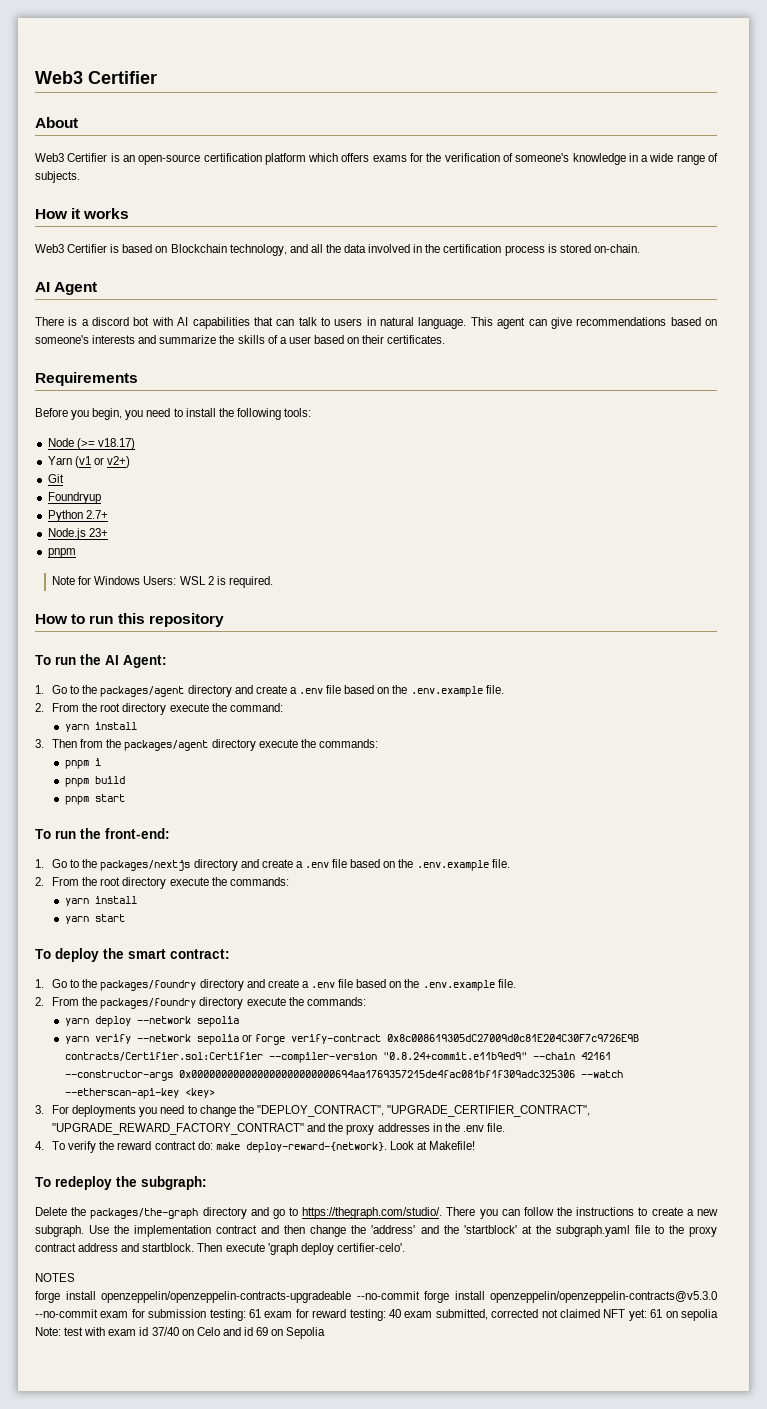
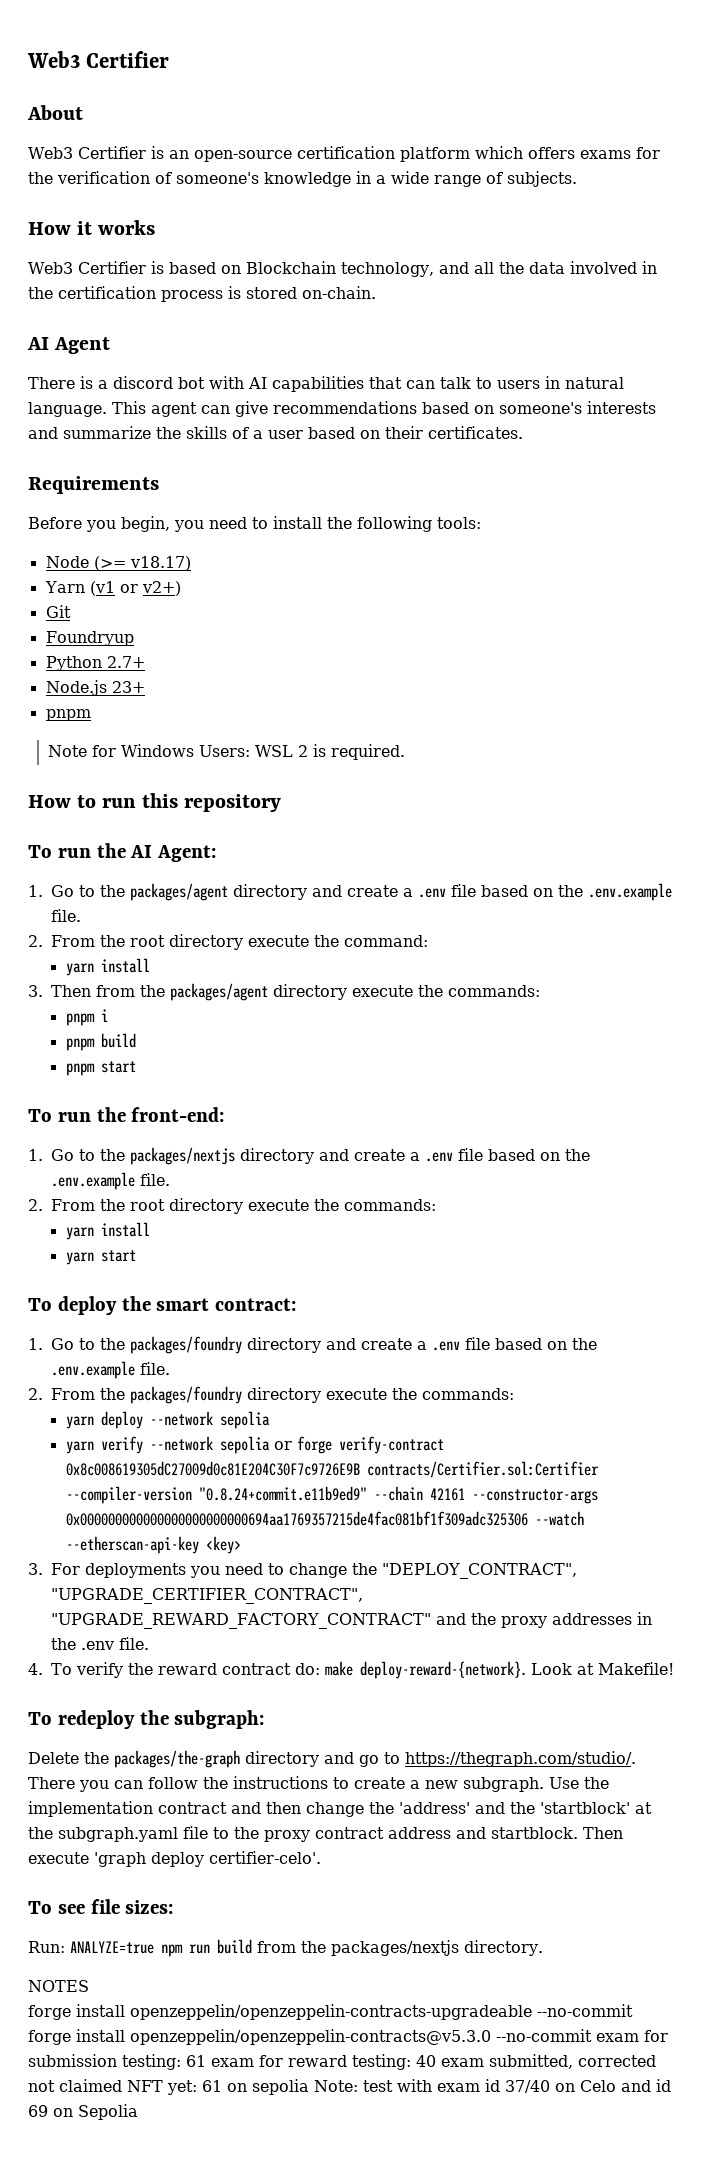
+ To see file sizes:
+ Run: ANALYZE=true npm run build from the packages/nextjs directory.

